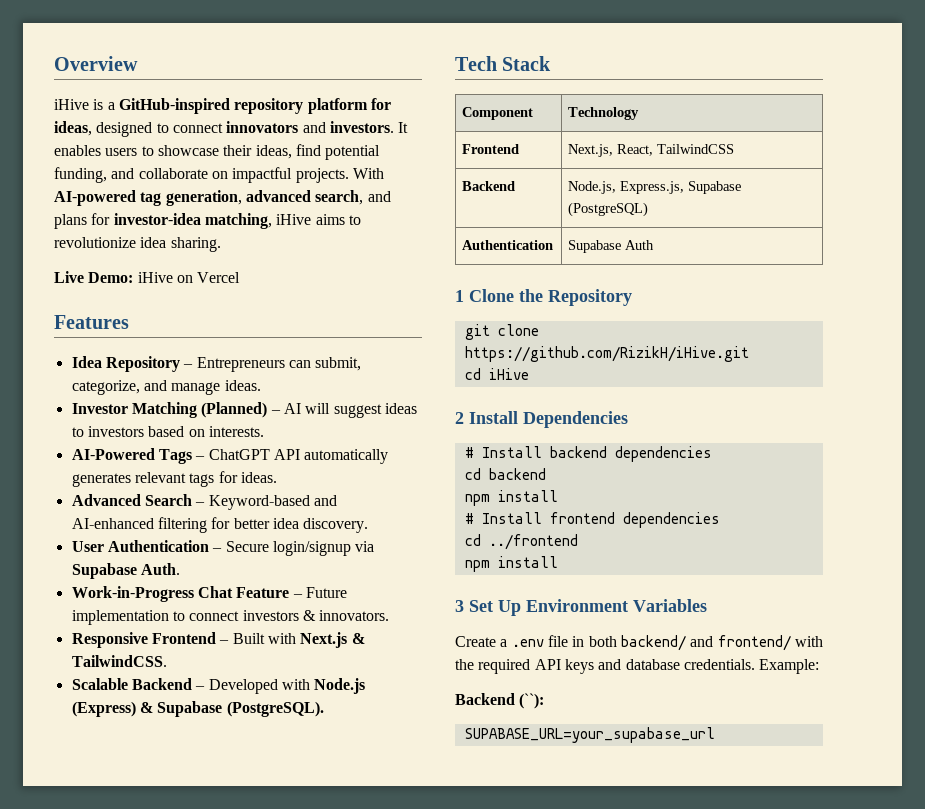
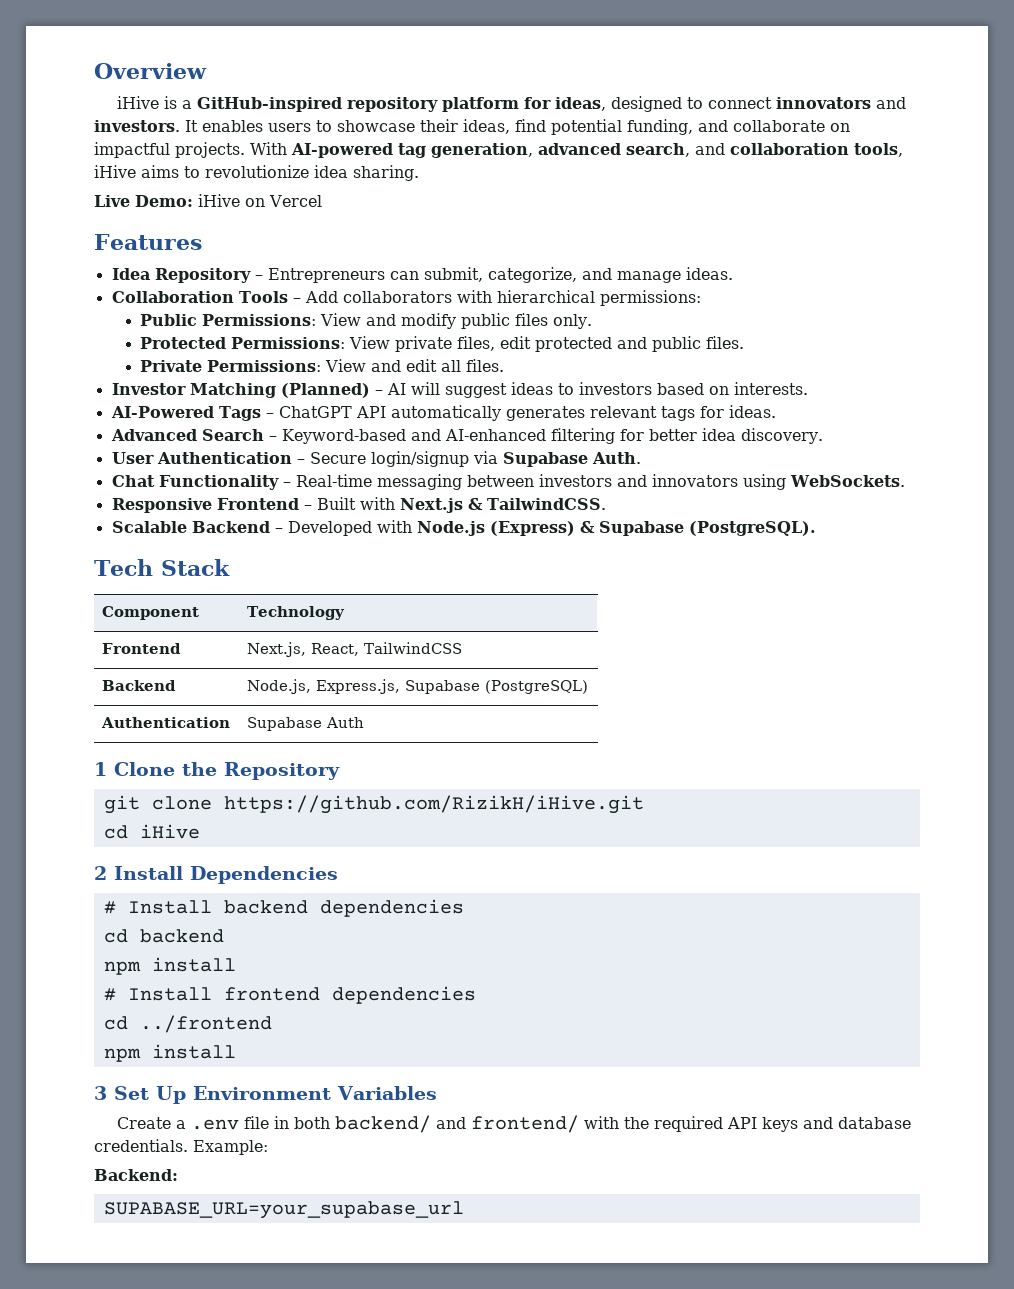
- With AI-powered tag generation, advanced search, and plans for investor-idea matching, iHive aims to revolutionize idea sharing.
+ With AI-powered tag generation, advanced search, and collaboration tools, iHive aims to revolutionize idea sharing.
+ Collaboration Tools – Add collaborators with hierarchical permissions:
+ Public Permissions: View and modify public files only.
+ Protected Permissions: View private files, edit protected and public files.
+ Private Permissions: View and edit all files.
- Work-in-Progress Chat Feature – Future implementation to connect investors & innovators.
+ Chat Functionality – Real-time messaging between investors and innovators using WebSockets.
- Backend (``):
+ Backend:

